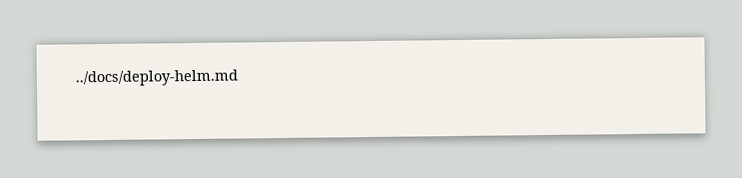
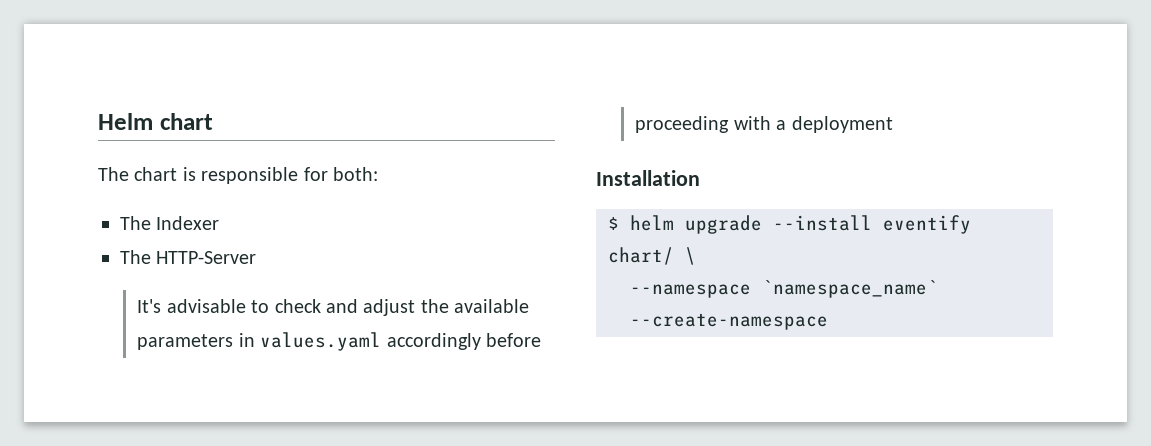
- ../docs/deploy-helm.md
+ Helm chart
+ The chart is responsible for both:
+ The Indexer
+ The HTTP-Server
+ It's advisable to check and adjust the available parameters in values.yaml accordingly before proceeding with a deployment
+ Installation
+ $ helm upgrade --install eventify chart/ \
+ --namespace `namespace_name` --create-namespace

